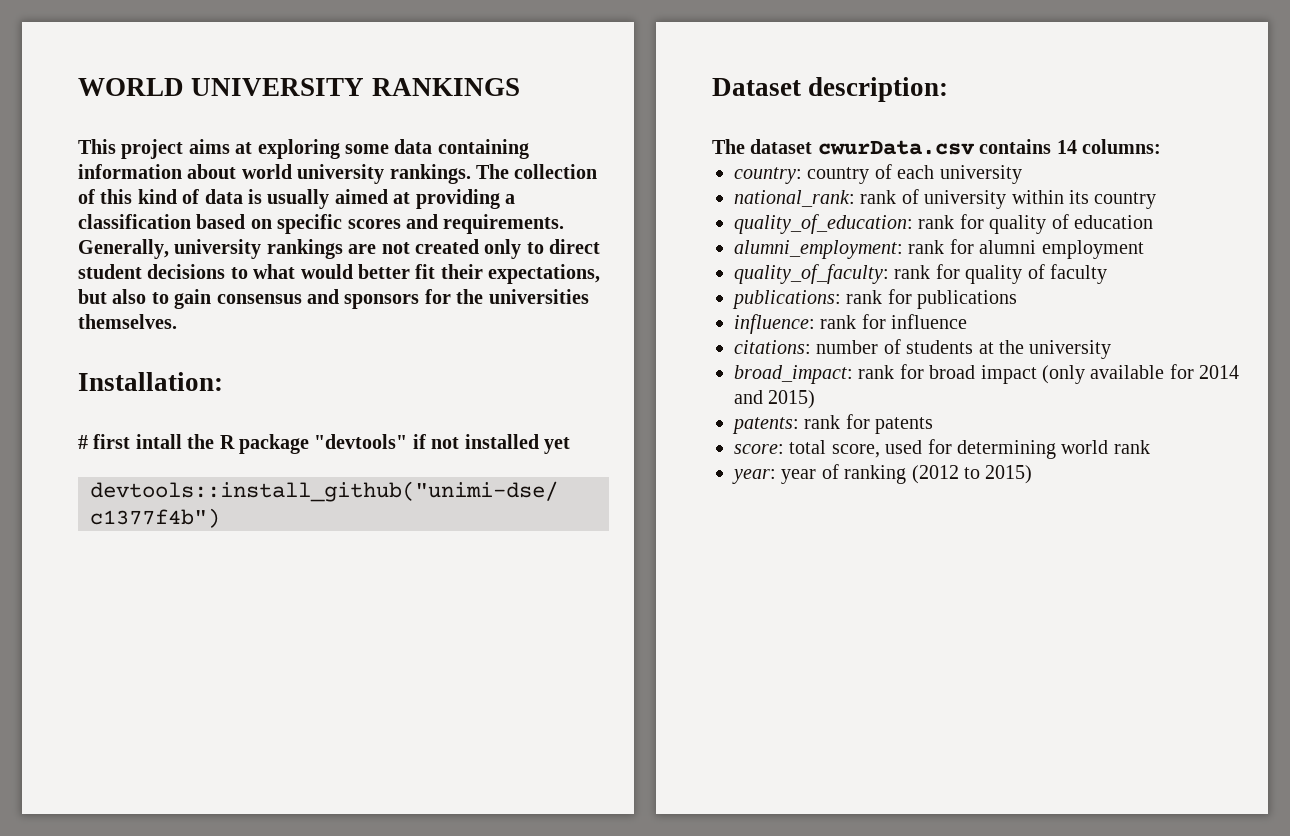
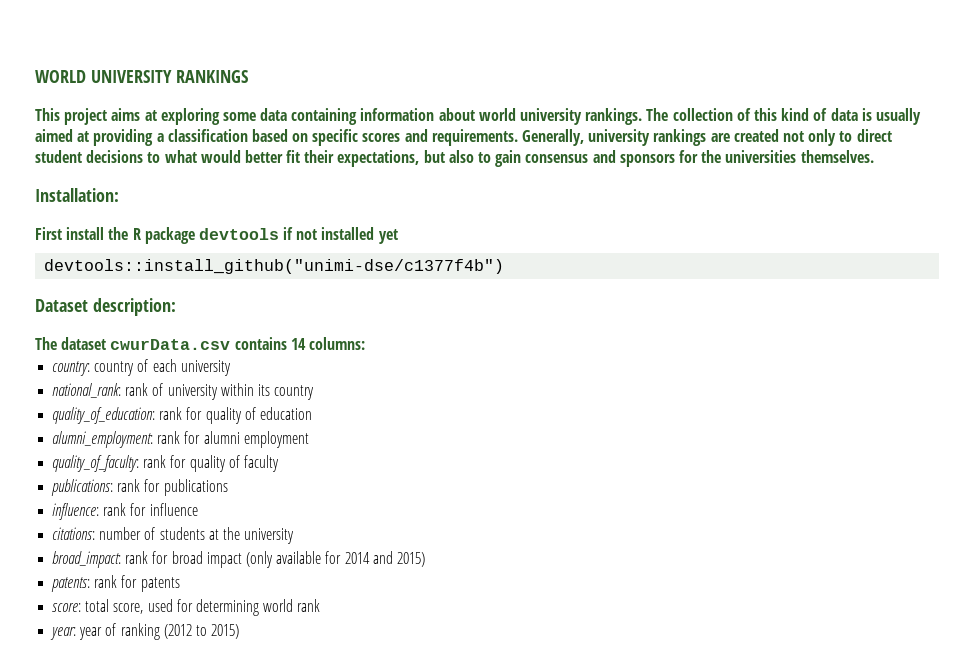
- Generally, university rankings are not created only to direct student decisions to what would better fit their expectations, but also to gain consensus and sponsors for the universities themselves.
+ Generally, university rankings are created not only to direct student decisions to what would better fit their expectations, but also to gain consensus and sponsors for the universities themselves.
- # first intall the R package "devtools" if not installed yet
+ First install the R package devtools if not installed yet

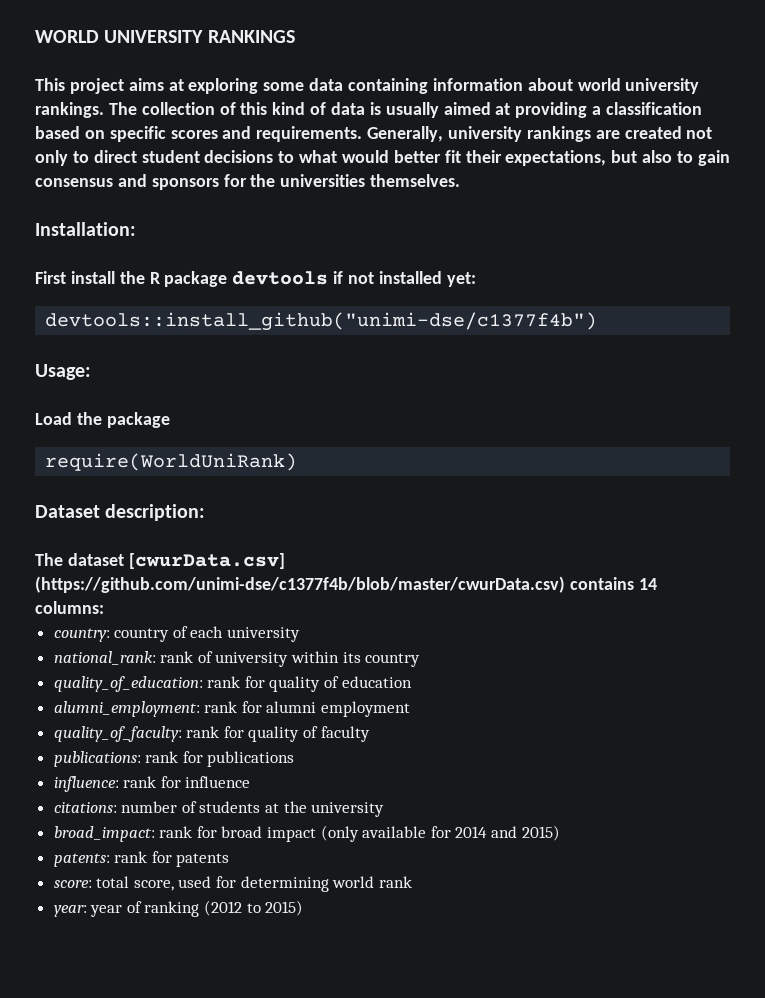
- First install the R package devtools if not installed yet
+ First install the R package devtools if not installed yet:
+ Usage:
+ Load the package
+ require(WorldUniRank)
- The dataset cwurData.csv contains 14 columns:
+ The dataset [cwurData.csv] (https://github.com/unimi-dse/c1377f4b/blob/master/cwurData.csv) contains 14 columns:

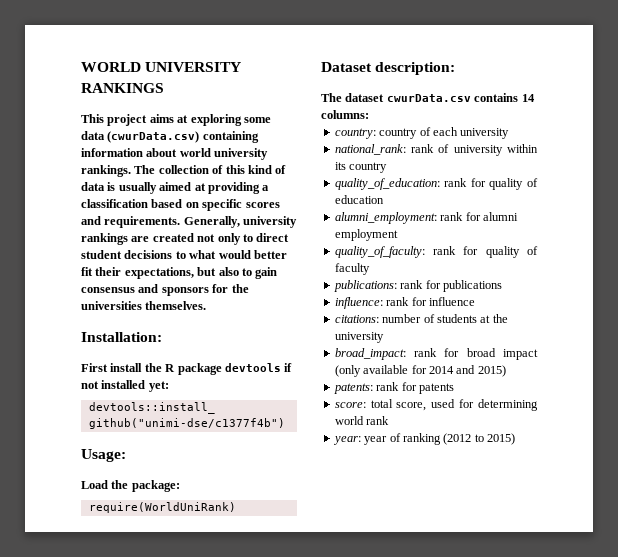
- This project aims at exploring some data containing information about world university rankings.
+ This project aims at exploring some data (cwurData.csv) containing information about world university rankings.
- Load the package
+ Load the package:
- The dataset [cwurData.csv] (https://github.com/unimi-dse/c1377f4b/blob/master/cwurData.csv) contains 14 columns:
+ The dataset cwurData.csv contains 14 columns:

